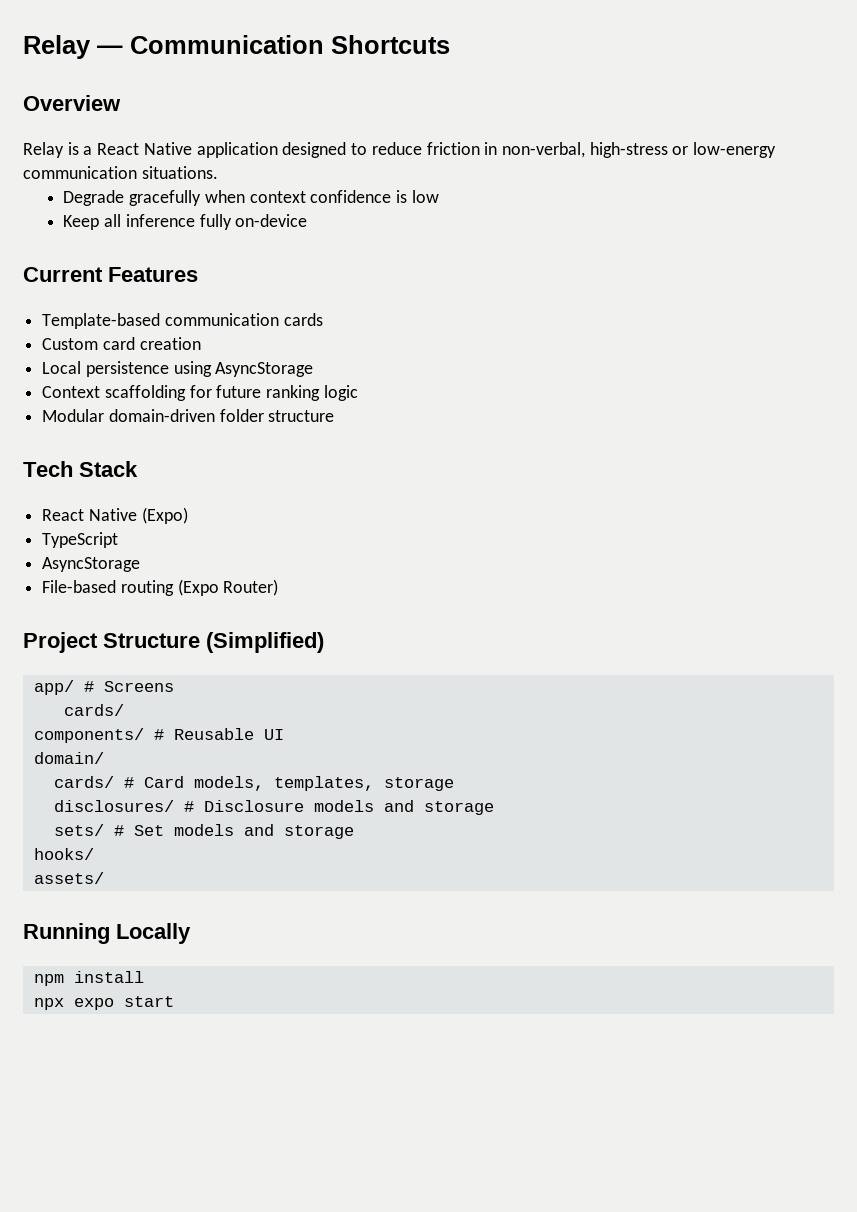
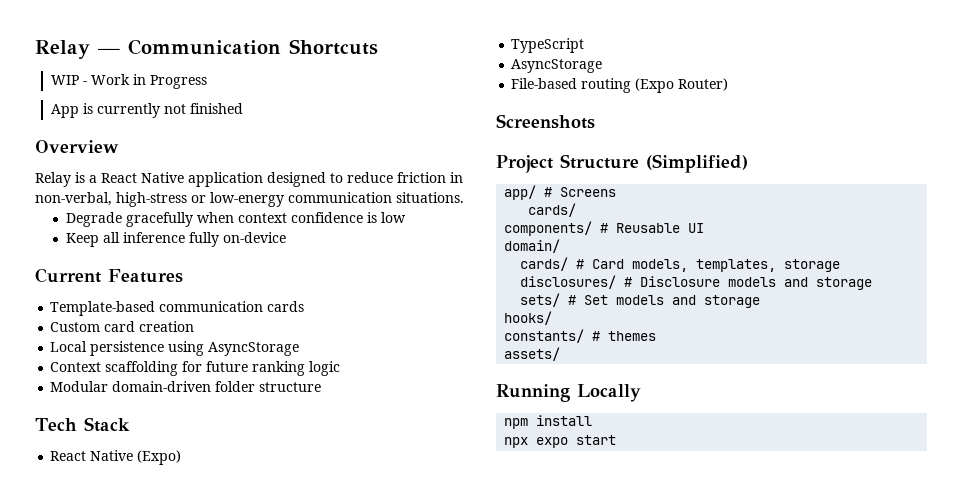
+ WIP - Work in Progress
+ App is currently not finished
+ Screenshots
+ constants/ # themes

